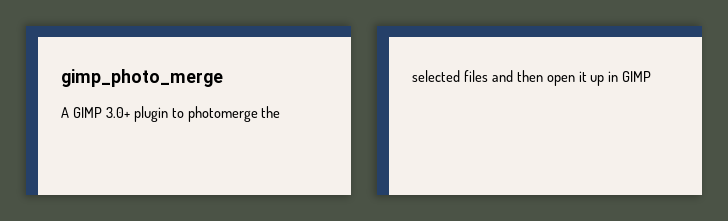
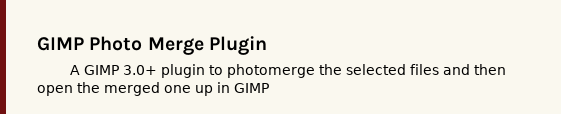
- gimp_photo_merge
+ GIMP Photo Merge Plugin
- A GIMP 3.0+ plugin to photomerge the selected files and then open it up in GIMP
+ A GIMP 3.0+ plugin to photomerge the selected files and then open the merged one up in GIMP

